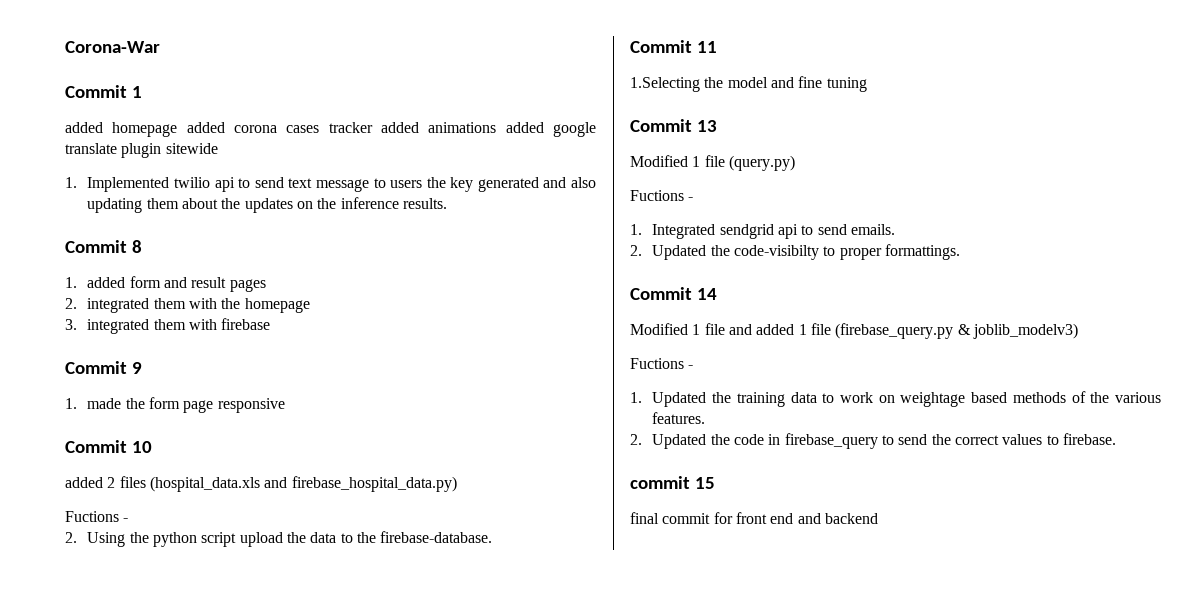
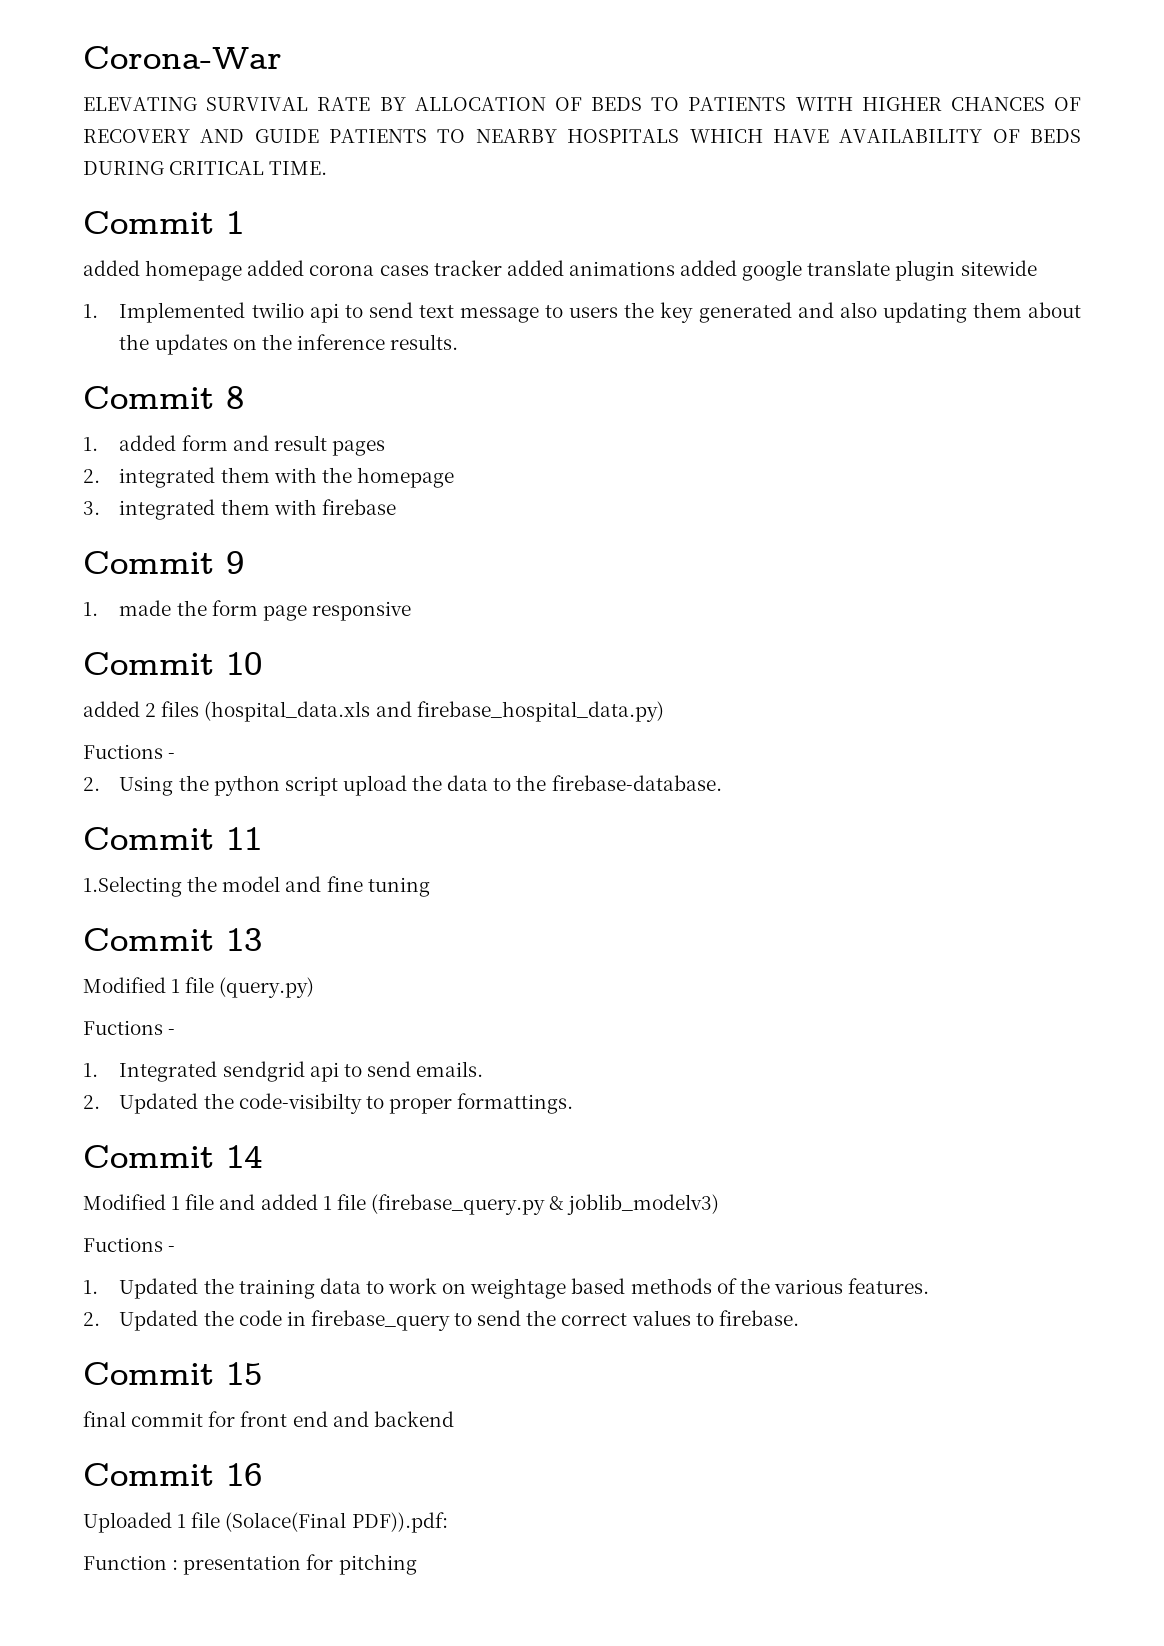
+ ELEVATING SURVIVAL RATE BY ALLOCATION OF BEDS TO PATIENTS WITH HIGHER CHANCES OF RECOVERY AND GUIDE PATIENTS TO NEARBY HOSPITALS WHICH HAVE AVAILABILITY OF BEDS DURING CRITICAL TIME.
- commit 15
+ Commit 15
+ Commit 16
+ Uploaded 1 file (Solace(Final PDF)).pdf:
+ Function : presentation for pitching

